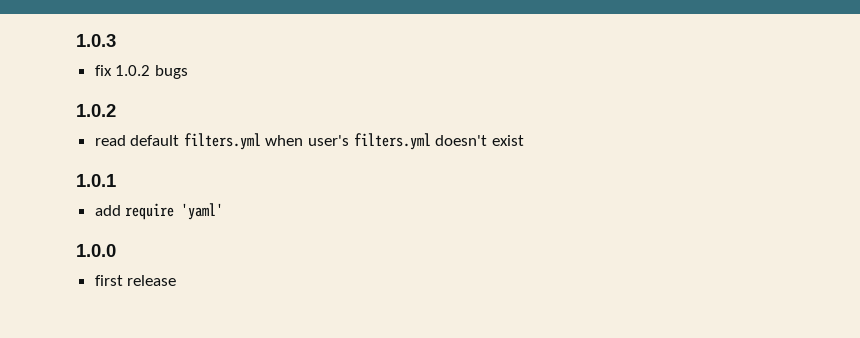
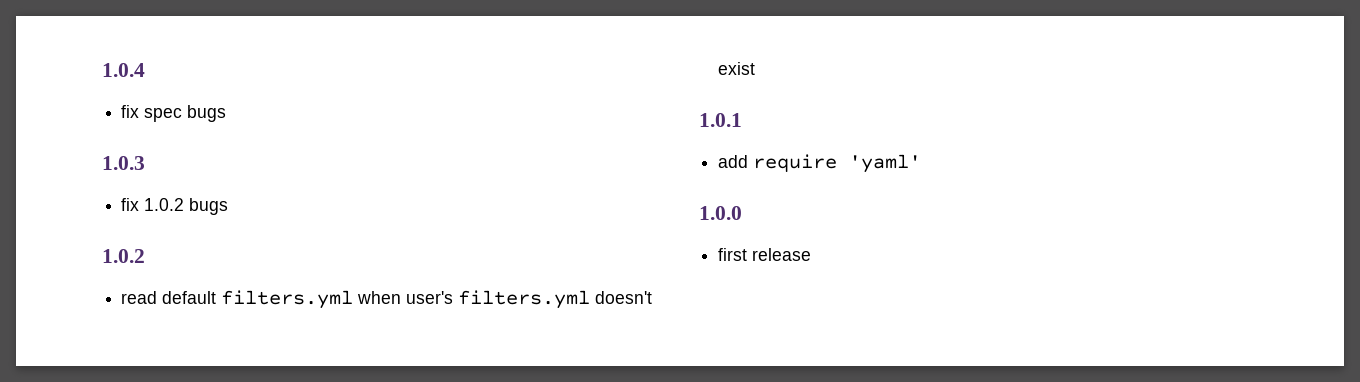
+ 1.0.4
+ fix spec bugs

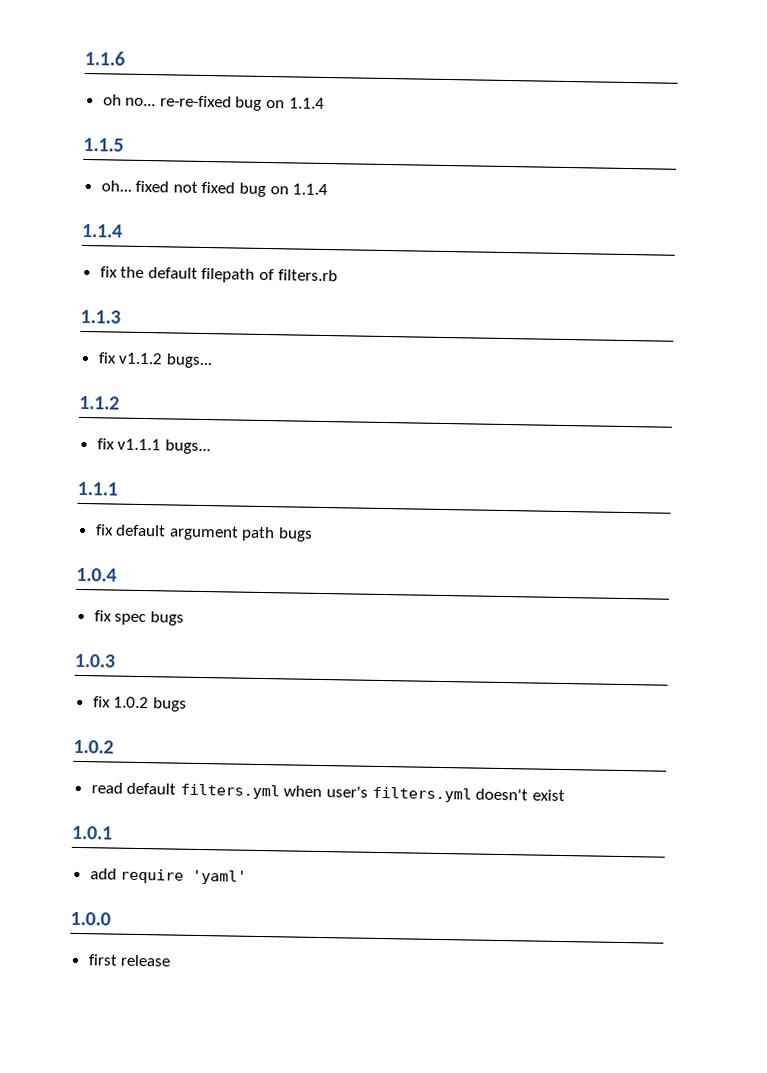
+ 1.1.6
+ oh no... re-re-fixed bug on 1.1.4
+ 1.1.5
+ oh... fixed not fixed bug on 1.1.4
+ 1.1.4
+ fix the default filepath of filters.rb
+ 1.1.3
+ fix v1.1.2 bugs...
+ 1.1.2
+ fix v1.1.1 bugs...
+ 1.1.1
+ fix default argument path bugs

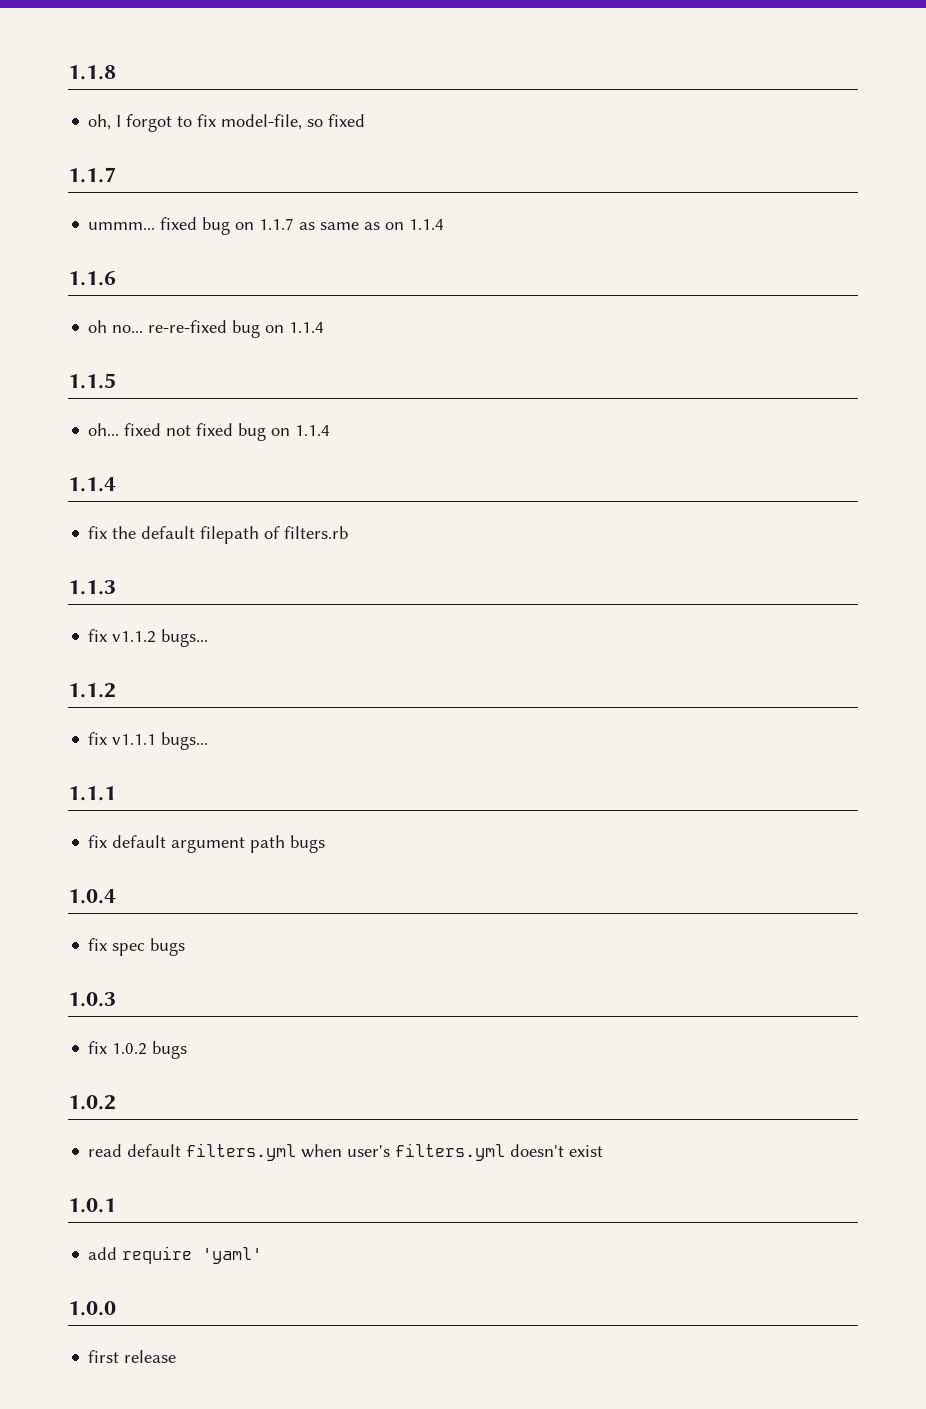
+ 1.1.8
+ oh, I forgot to fix model-file, so fixed
+ 1.1.7
+ ummm... fixed bug on 1.1.7 as same as on 1.1.4

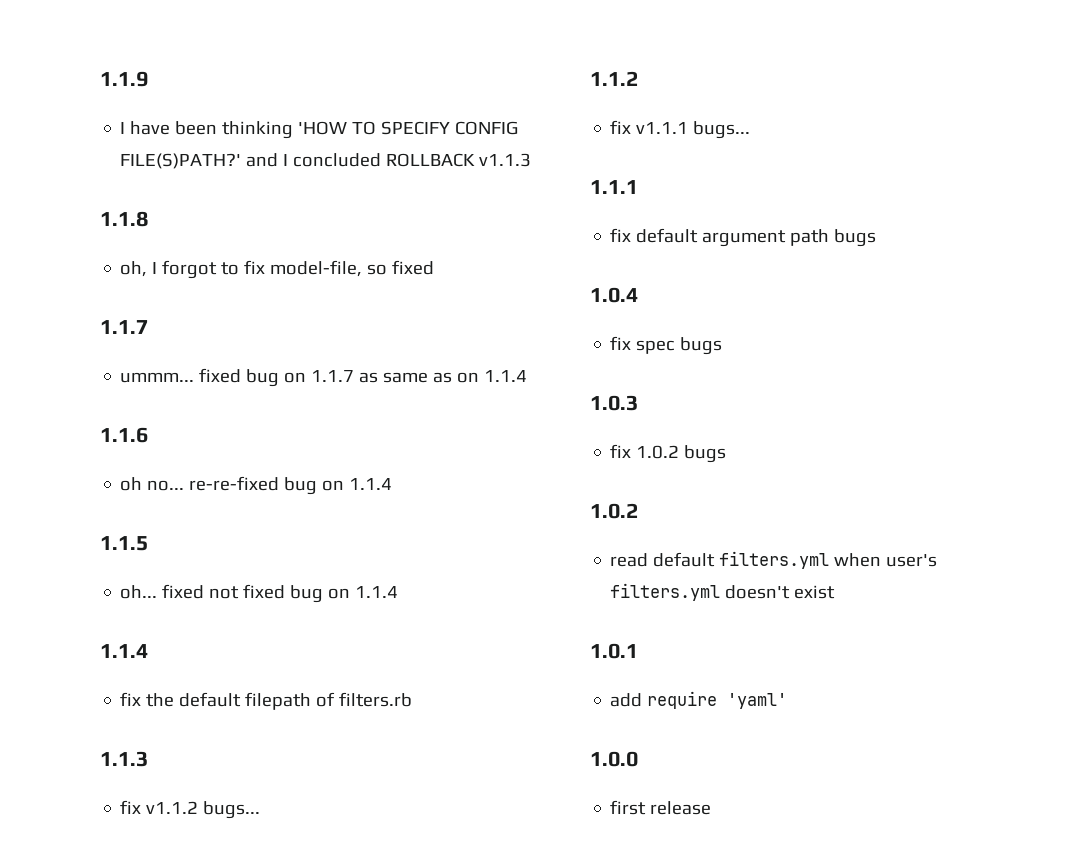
+ 1.1.9
+ I have been thinking 'HOW TO SPECIFY CONFIG FILE(S)PATH?' and I concluded ROLLBACK v1.1.3

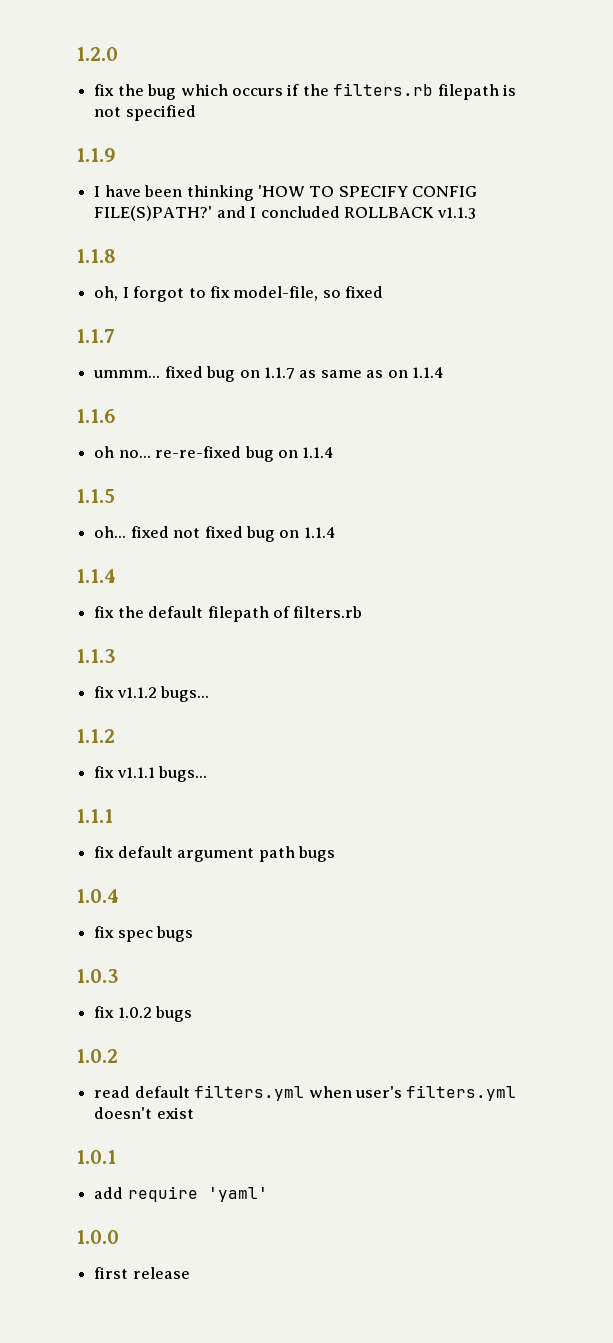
+ 1.2.0
+ fix the bug which occurs if the filters.rb filepath is not specified

